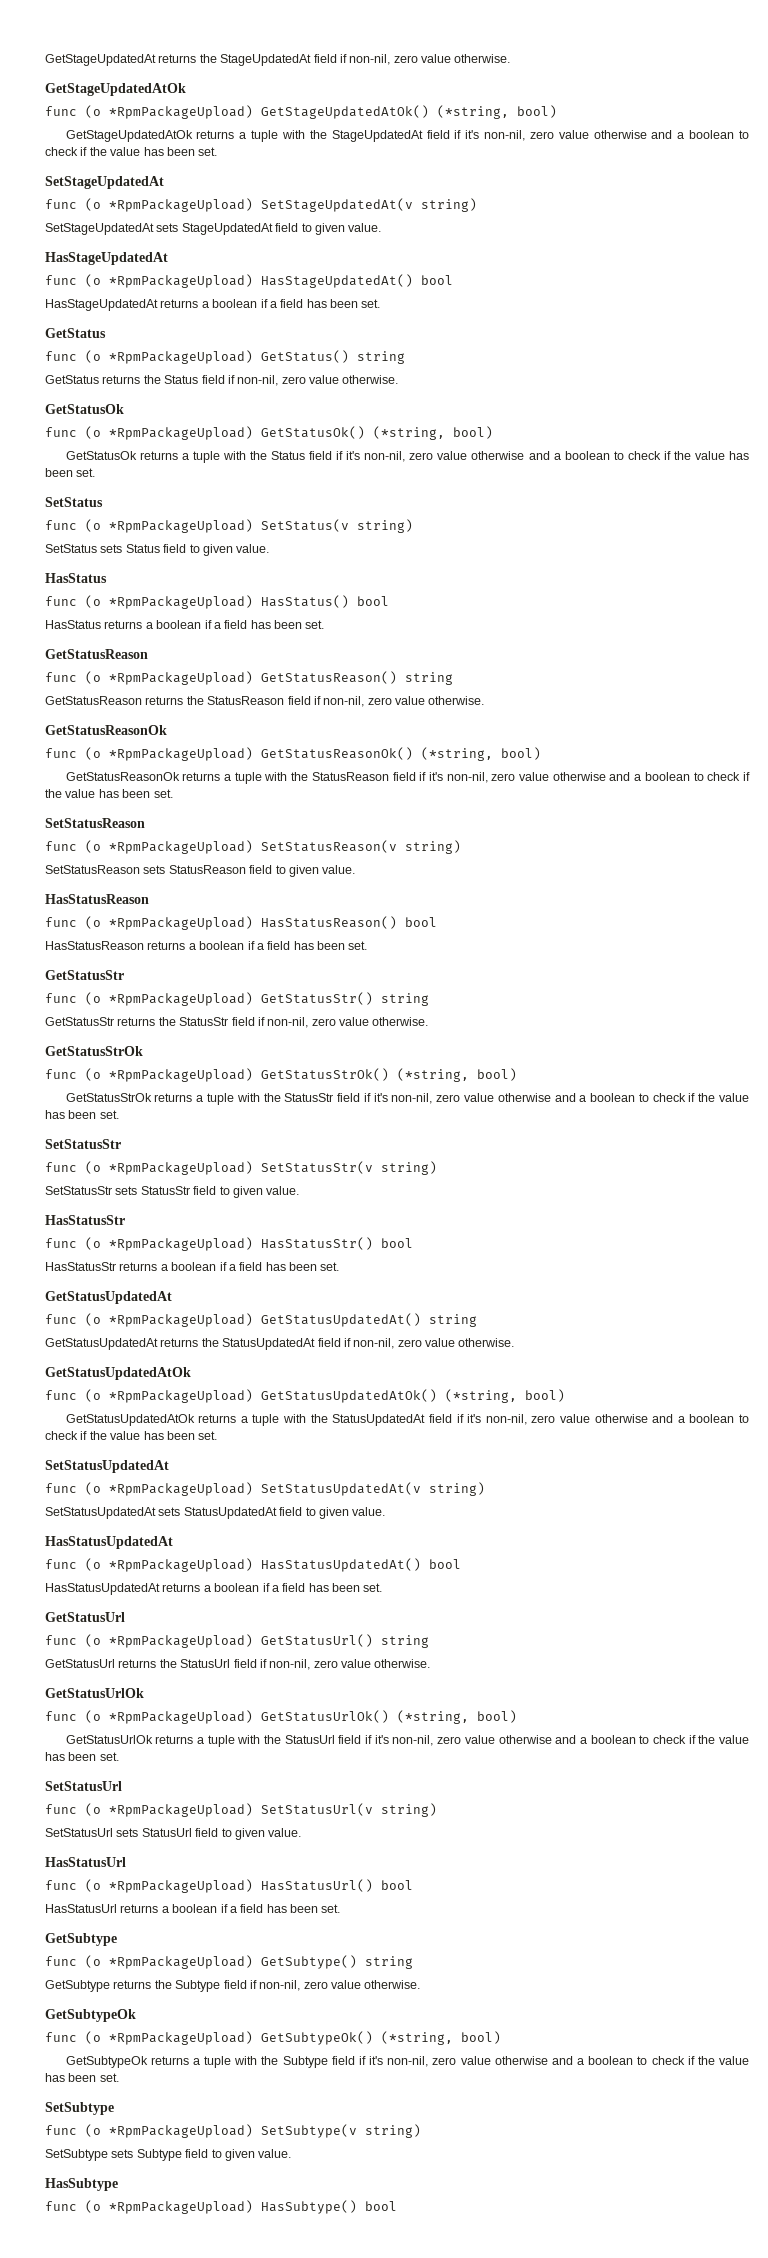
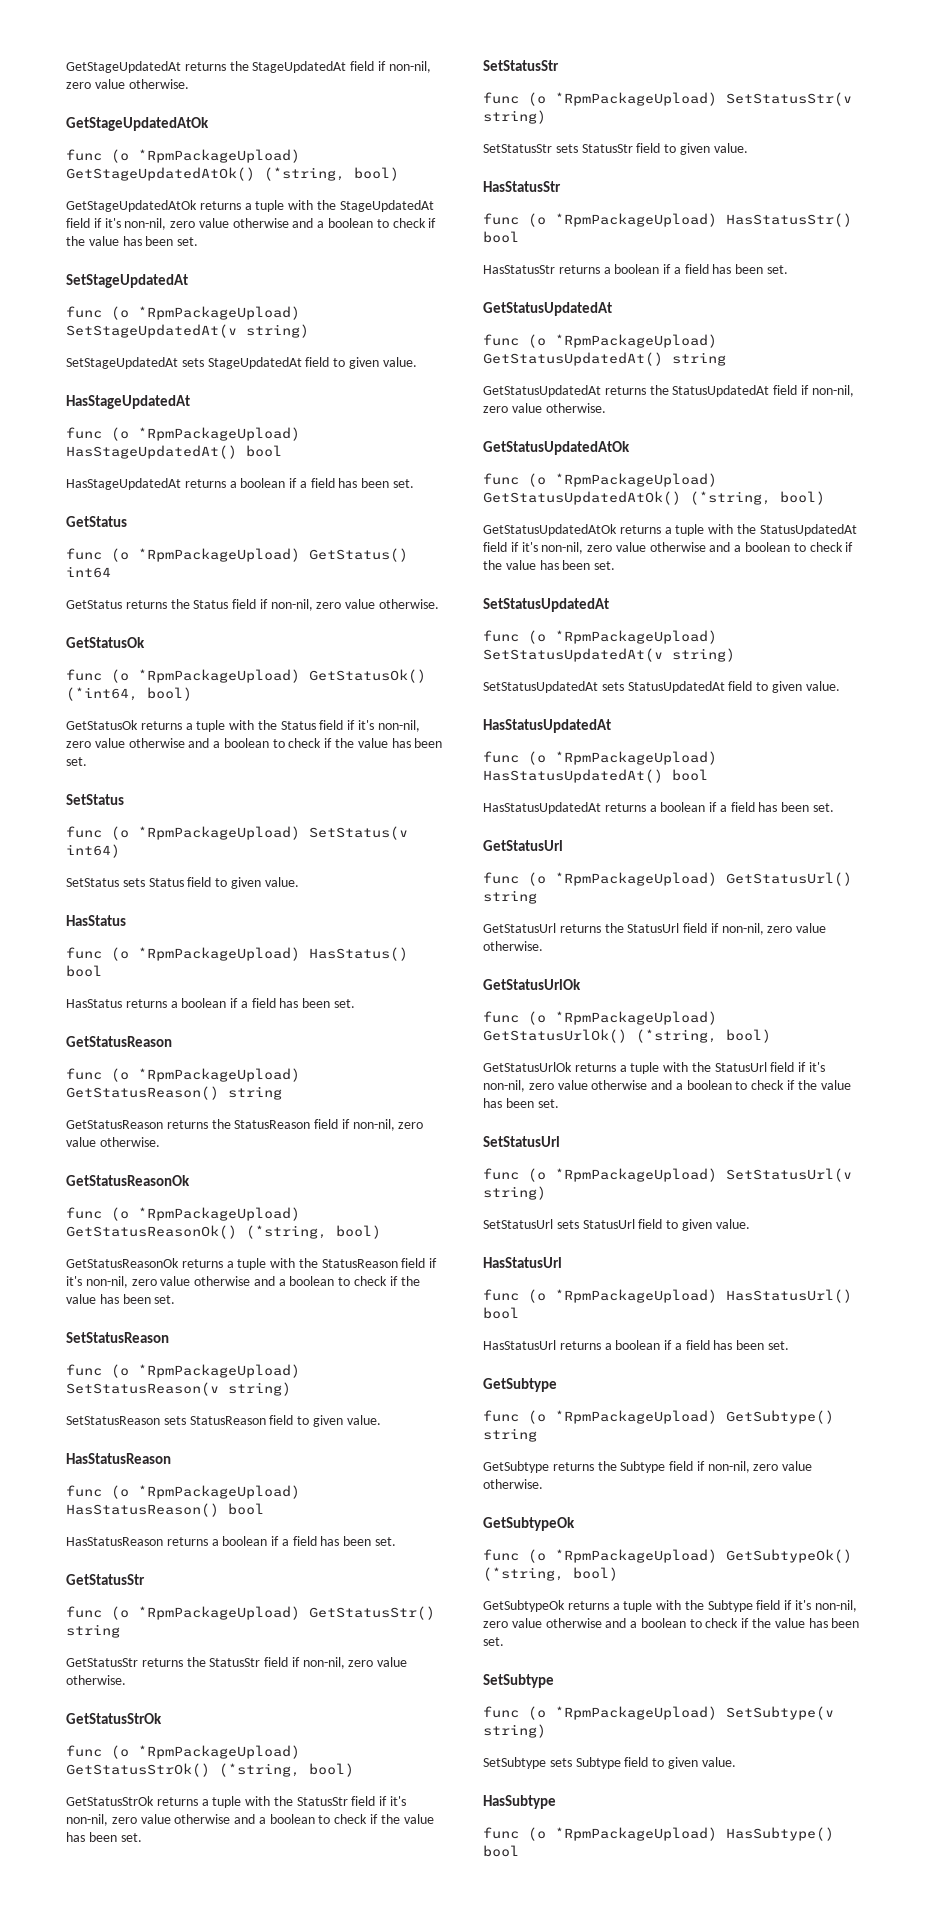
- func (o *RpmPackageUpload) GetStatus() string
+ func (o *RpmPackageUpload) GetStatus() int64
- func (o *RpmPackageUpload) GetStatusOk() (*string, bool)
+ func (o *RpmPackageUpload) GetStatusOk() (*int64, bool)
- func (o *RpmPackageUpload) SetStatus(v string)
+ func (o *RpmPackageUpload) SetStatus(v int64)

